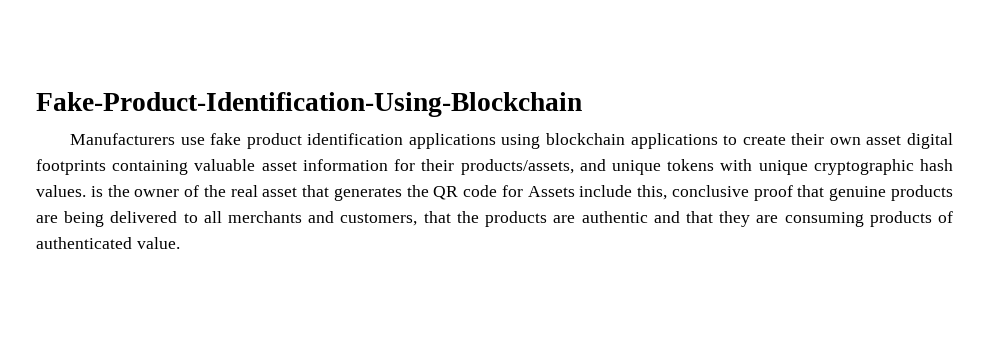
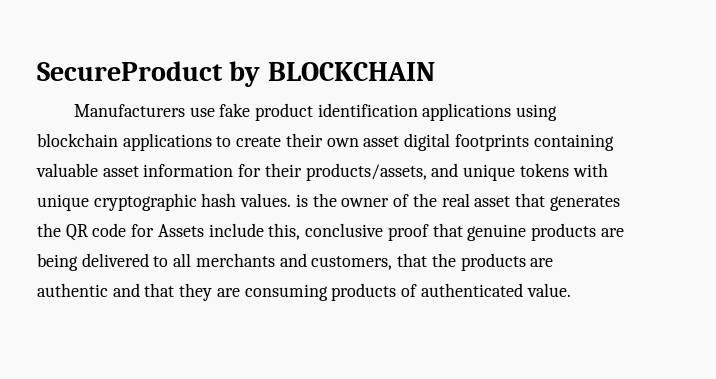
- Fake-Product-Identification-Using-Blockchain
+ SecureProduct by BLOCKCHAIN

